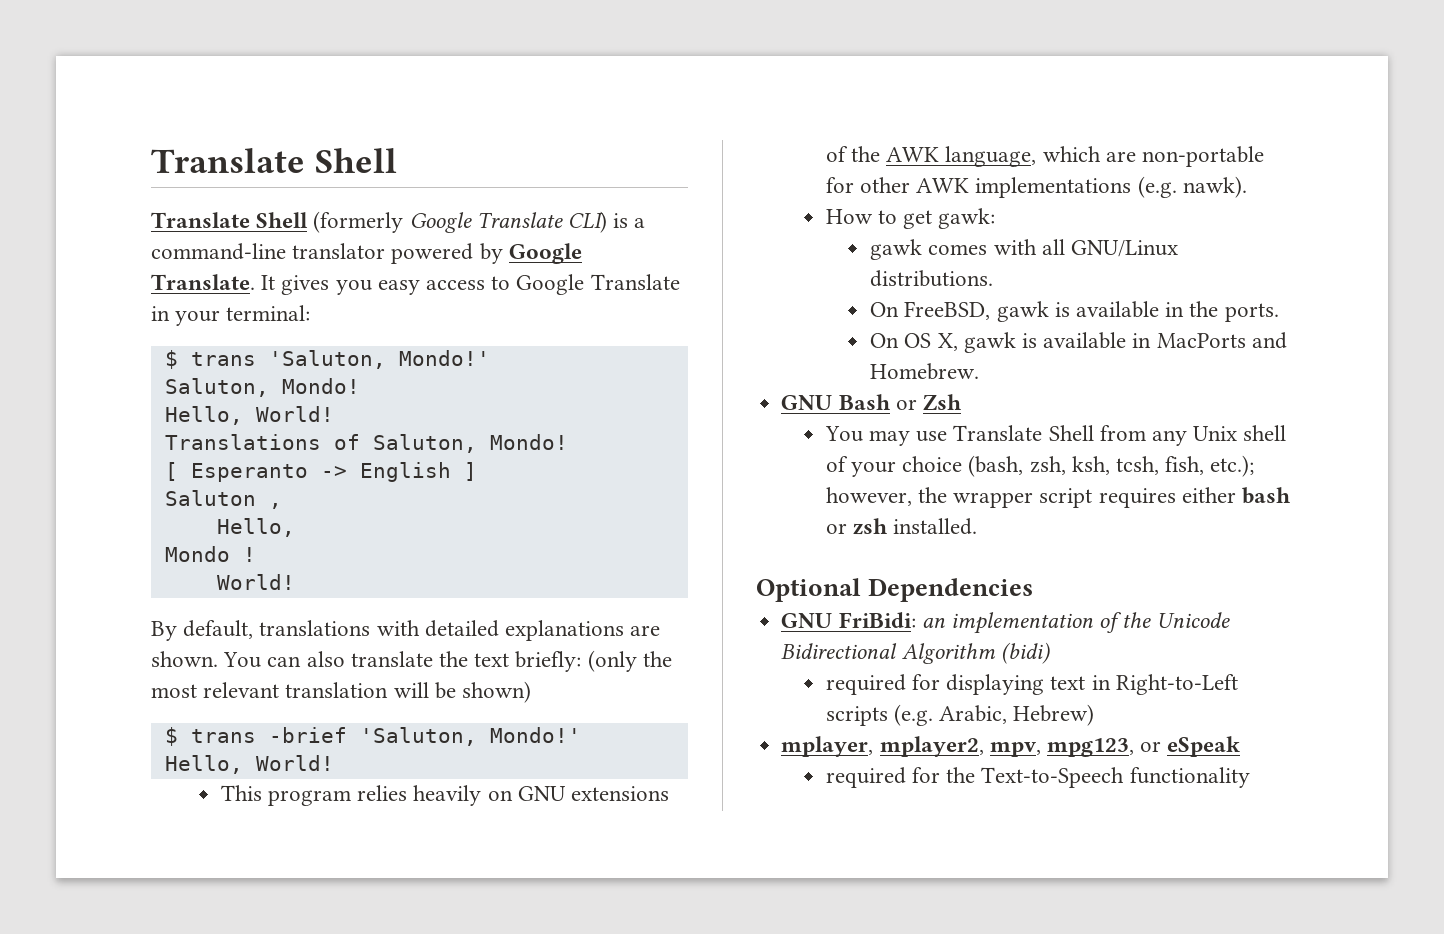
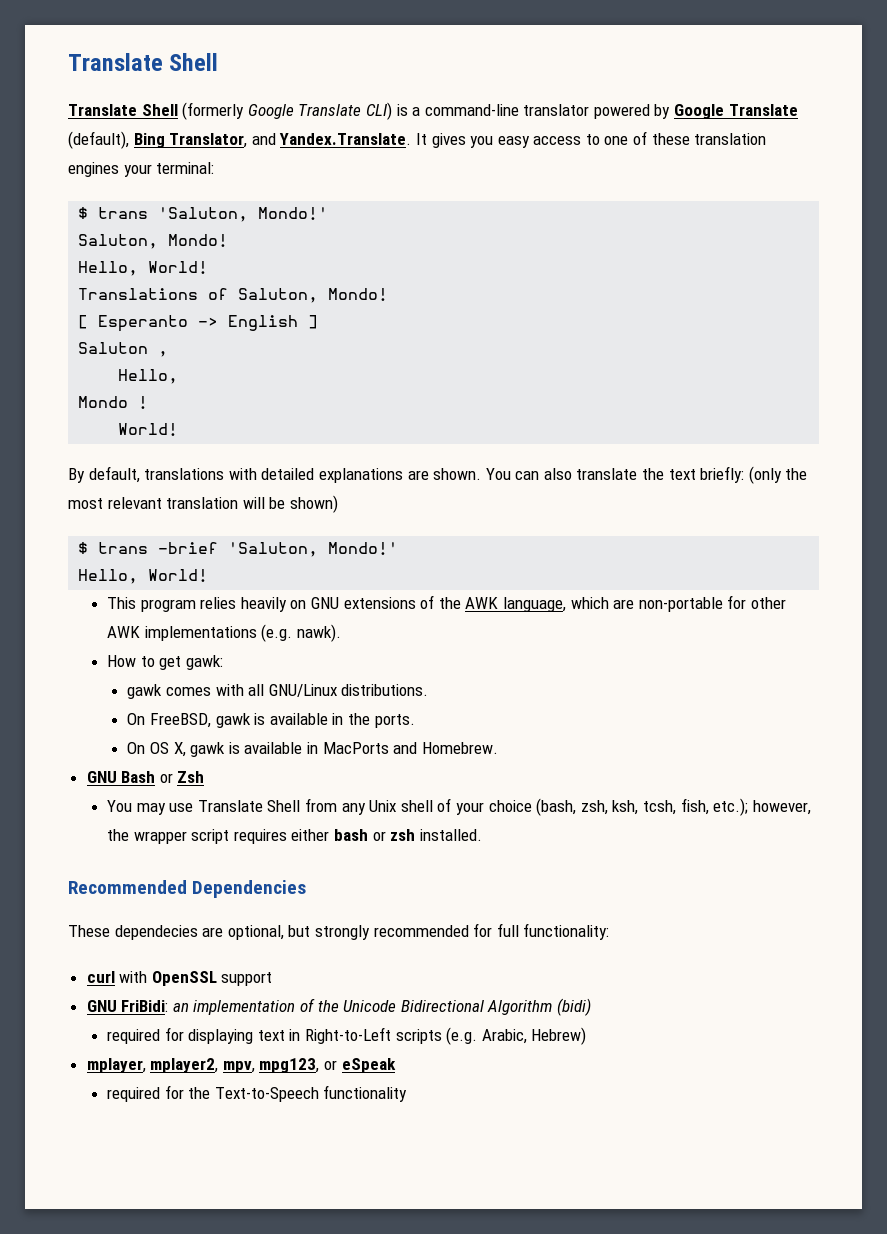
- Translate Shell (formerly Google Translate CLI) is a command-line translator powered by Google Translate. It gives you easy access to Google Translate in your terminal:
+ Translate Shell (formerly Google Translate CLI) is a command-line translator powered by Google Translate (default), Bing Translator, and Yandex.Translate. It gives you easy access to one of these translation engines your terminal:
- Optional Dependencies
+ Recommended Dependencies
+ These dependecies are optional, but strongly recommended for full functionality:
+ curl with OpenSSL support

